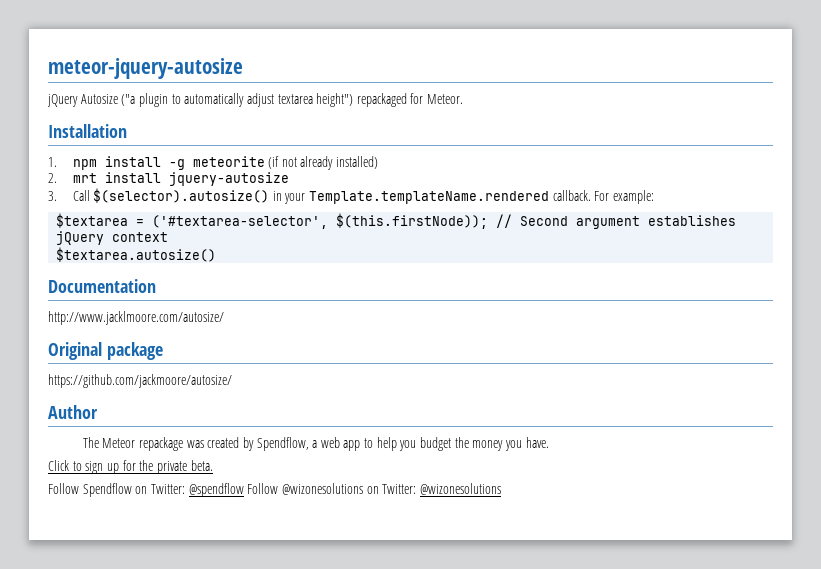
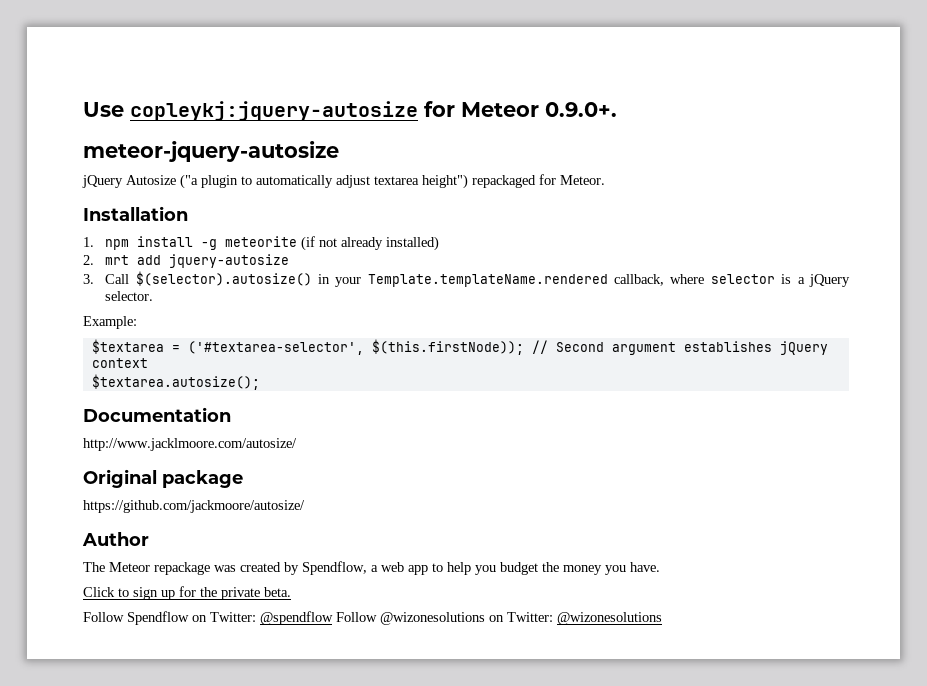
+ Use copleykj:jquery-autosize for Meteor 0.9.0+.
- 2. mrt install jquery-autosize
+ 2. mrt add jquery-autosize
- 3. Call $(selector).autosize() in your Template.templateName.rendered callback. For example:
+ 3. Call $(selector).autosize() in your Template.templateName.rendered callback, where selector is a jQuery selector.
+ Example:
- $textarea.autosize()
+ $textarea.autosize();

